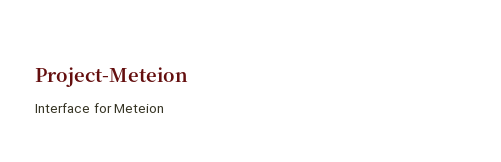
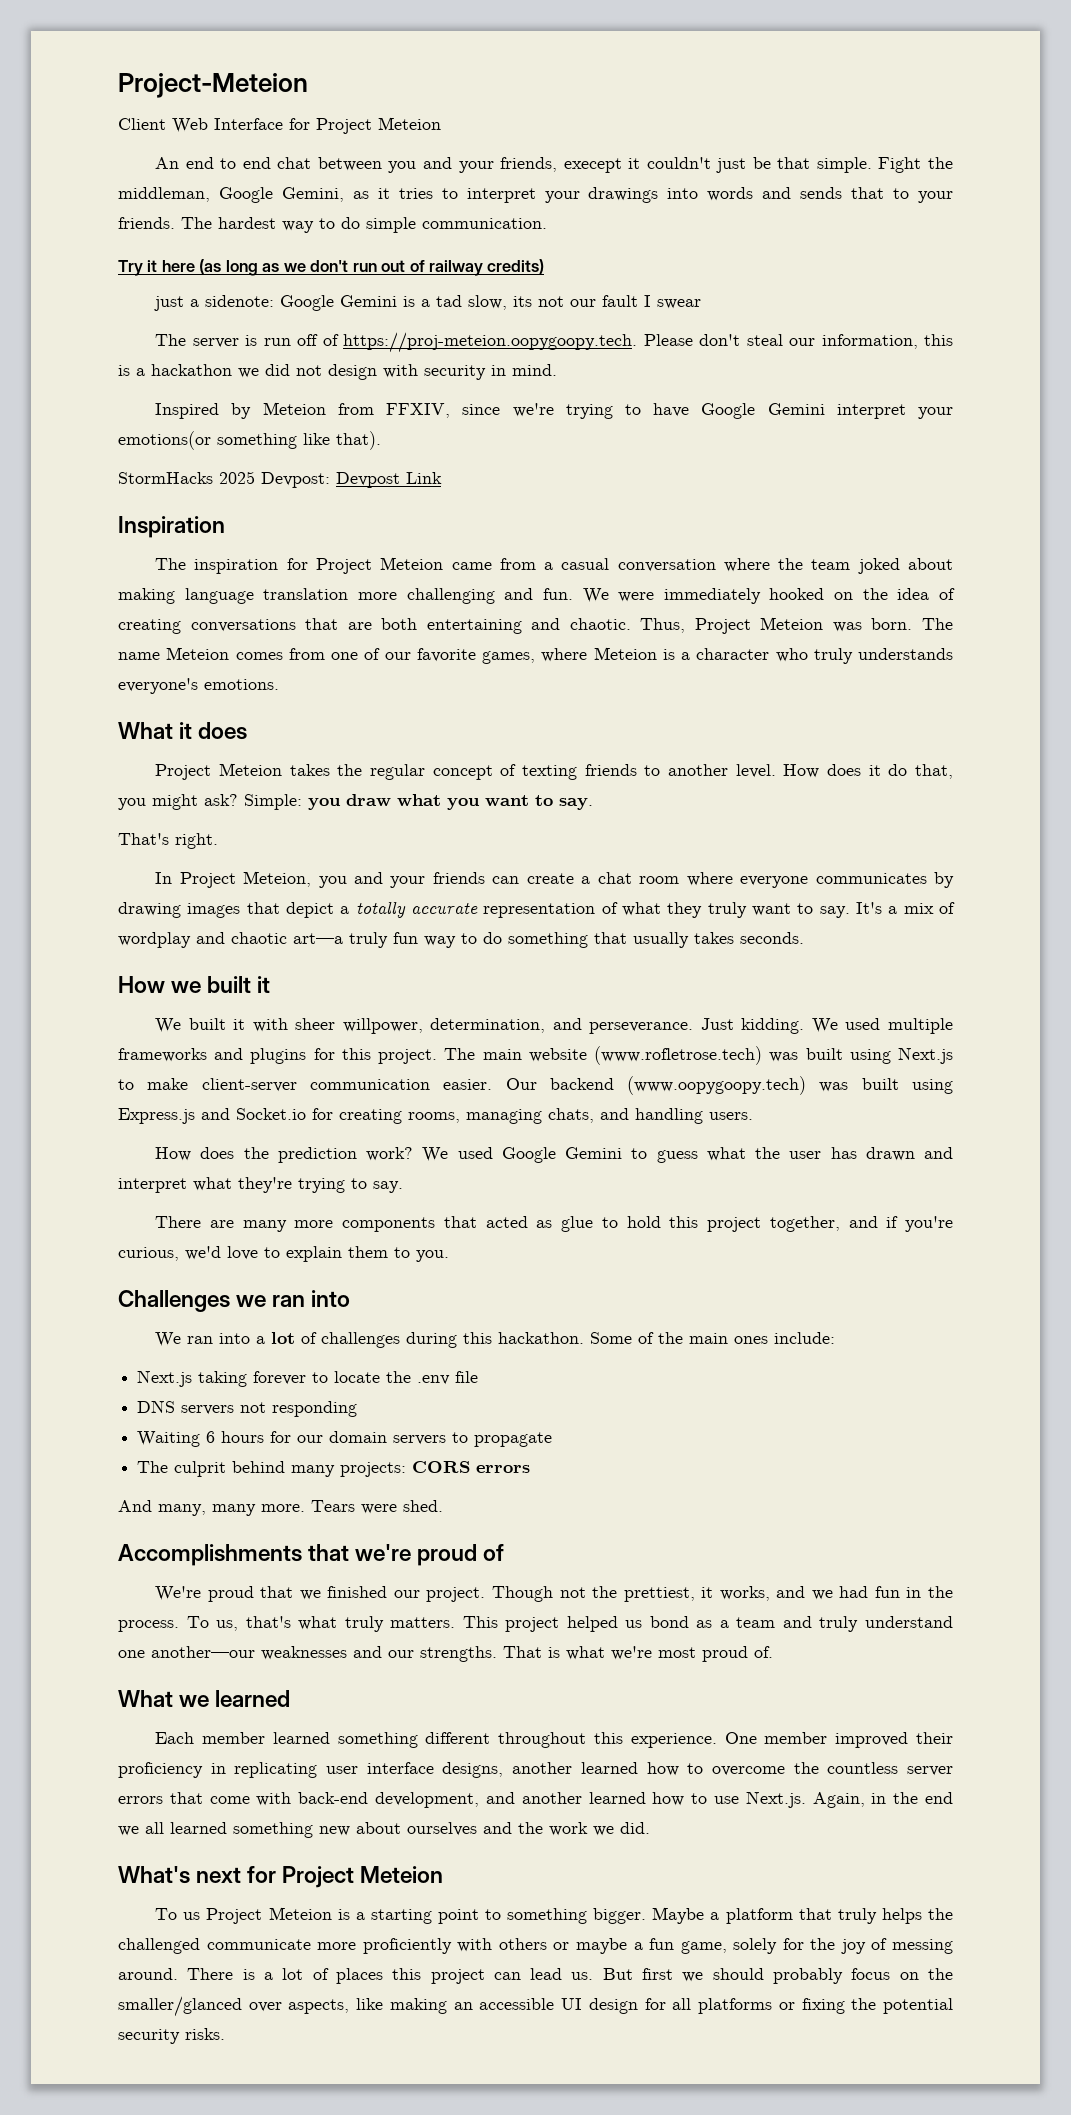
- Interface for Meteion
+ Client Web Interface for Project Meteion
+ An end to end chat between you and your friends, execept it couldn't just be that simple. Fight the middleman, Google Gemini, as it tries to interpret your drawings into words and sends that to your friends. The hardest way to do simple communication.
+ Try it here (as long as we don't run out of railway credits)
+ just a sidenote: Google Gemini is a tad slow, its not our fault I swear
+ The server is run off of https://proj-meteion.oopygoopy.tech. Please don't steal our information, this is a hackathon we did not design with security in mind.
+ Inspired by Meteion from FFXIV, since we're trying to have Google Gemini interpret your emotions(or something like that).
+ StormHacks 2025 Devpost: Devpost Link
+ Inspiration
+ The inspiration for Project Meteion came from a casual conversation where the team joked about making language translation more challenging and fun. We were immediately hooked on the idea of creating conversations that are both entertaining and chaotic. Thus, Project Meteion was born. The name Meteion comes from one of our favorite games, where Meteion is a character who truly understands everyone's emotions.
+ What it does
+ Project Meteion takes the regular concept of texting friends to another level. How does it do that, you might ask? Simple: you draw what you want to say.
+ That's right.
+ In Project Meteion, you and your friends can create a chat room where everyone communicates by drawing images that depict a totally accurate representation of what they truly want to say. It's a mix of wordplay and chaotic art—a truly fun way to do something that usually takes seconds.
+ How we built it
+ We built it with sheer willpower, determination, and perseverance. Just kidding. We used multiple frameworks and plugins for this project. The main website (www.rofletrose.tech) was built using Next.js to make client-server communication easier. Our backend (www.oopygoopy.tech) was built using Express.js and Socket.io for creating rooms, managing chats, and handling users.
+ How does the prediction work? We used Google Gemini to guess what the user has drawn and interpret what they're trying to say.
+ There are many more components that acted as glue to hold this project together, and if you're curious, we'd love to explain them to you.
+ Challenges we ran into
+ We ran into a lot of challenges during this hackathon. Some of the main ones include:
+ Next.js taking forever to locate the .env file
+ DNS servers not responding
+ Waiting 6 hours for our domain servers to propagate
+ The culprit behind many projects: CORS errors
+ And many, many more. Tears were shed.
+ Accomplishments that we're proud of
+ We're proud that we finished our project. Though not the prettiest, it works, and we had fun in the process. To us, that's what truly matters. This project helped us bond as a team and truly understand one another—our weaknesses and our strengths. That is what we're most proud of.
+ What we learned
+ Each member learned something different throughout this experience. One member improved their proficiency in replicating user interface designs, another learned how to overcome the countless server errors that come with back-end development, and another learned how to use Next.js. Again, in the end we all learned something new about ourselves and the work we did.
+ What's next for Project Meteion
+ To us Project Meteion is a starting point to something bigger. Maybe a platform that truly helps the challenged communicate more proficiently with others or maybe a fun game, solely for the joy of messing around. There is a lot of places this project can lead us. But first we should probably focus on the smaller/glanced over aspects, like making an accessible UI design for all platforms or fixing the potential security risks.

